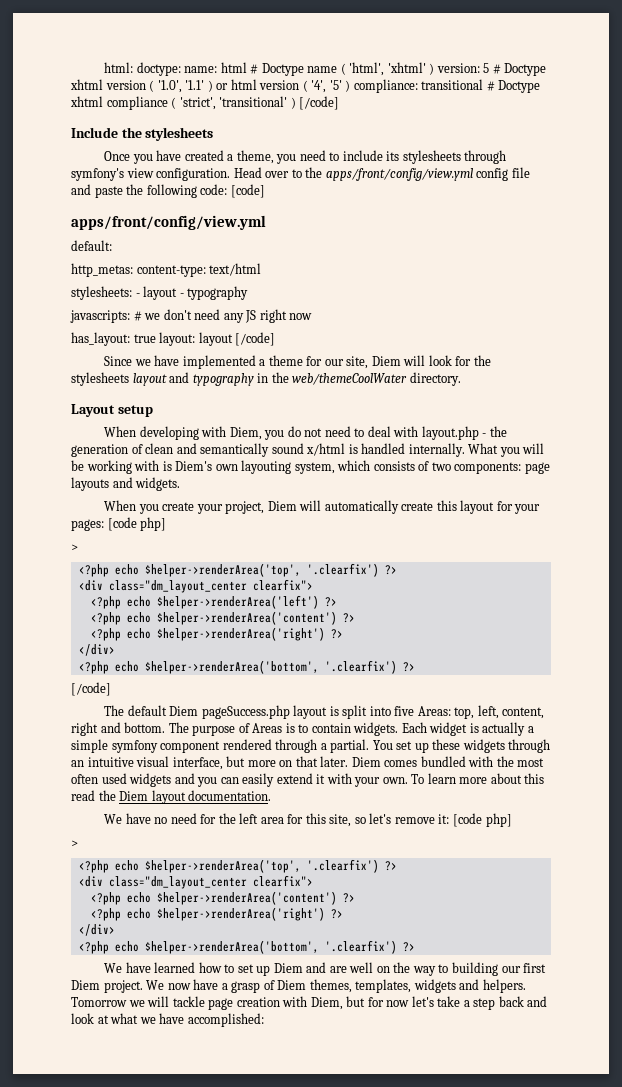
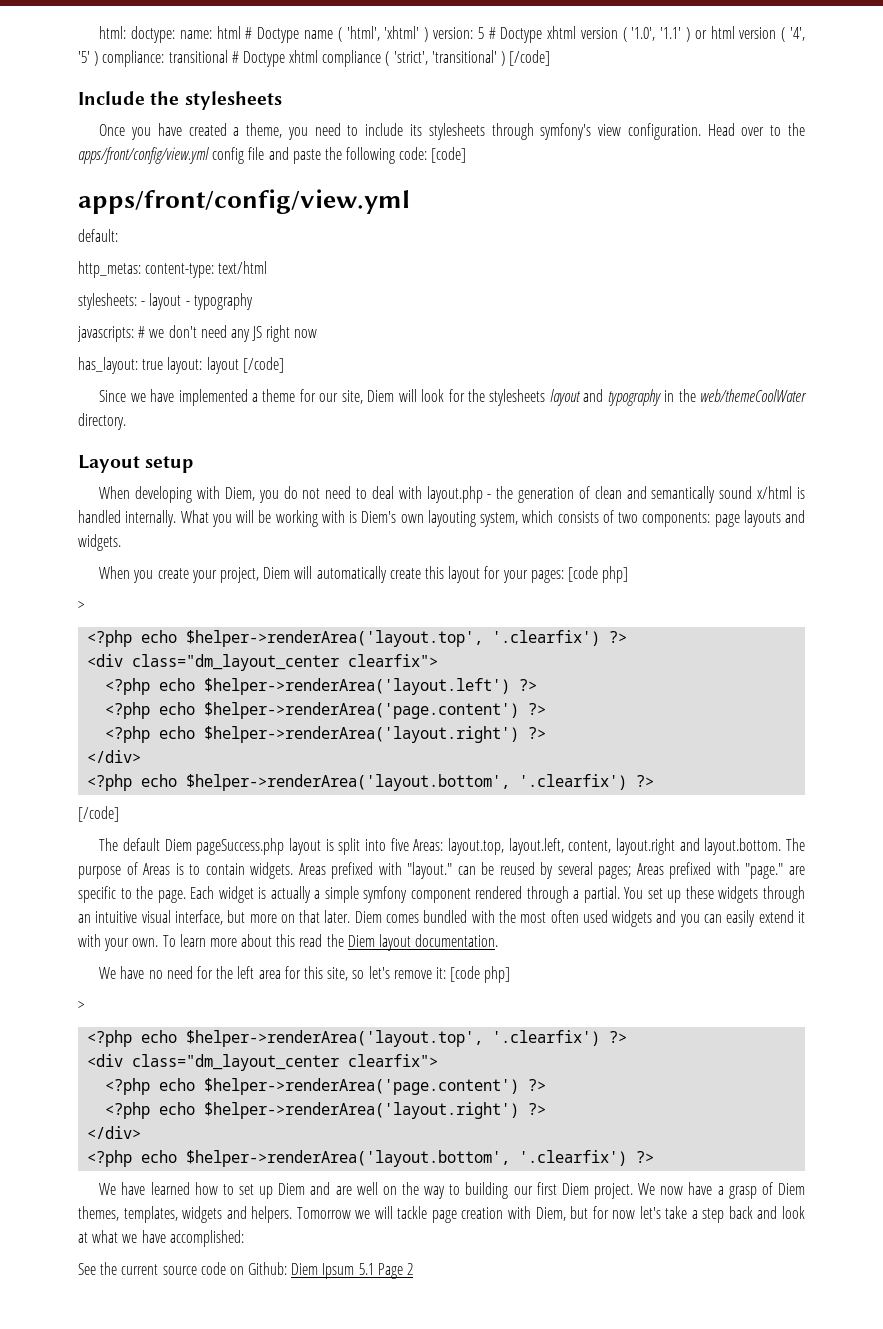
  When you create your project, Diem will automatically create this layout for your pages: [code php]
  >
- <?php echo $helper->renderArea('top', '.clearfix') ?>
+ <?php echo $helper->renderArea('layout.top', '.clearfix') ?>
  <div class="dm_layout_center clearfix">
- <?php echo $helper->renderArea('left') ?>
- <?php echo $helper->renderArea('content') ?>
- <?php echo $helper->renderArea('right') ?>
+ <?php echo $helper->renderArea('layout.left') ?>
+ <?php echo $helper->renderArea('page.content') ?>
+ <?php echo $helper->renderArea('layout.right') ?>
  </div>
- <?php echo $helper->renderArea('bottom', '.clearfix') ?>
+ <?php echo $helper->renderArea('layout.bottom', '.clearfix') ?>
- The default Diem pageSuccess.php layout is split into five Areas: top, left, content, right and bottom. The purpose of Areas is to contain widgets.
+ The default Diem pageSuccess.php layout is split into five Areas: layout.top, layout.left, content, layout.right and layout.bottom. The purpose of Areas is to contain widgets.
+ Areas prefixed with "layout." can be reused by several pages; Areas prefixed with "page." are specific to the page.
  We have no need for the left area for this site, so let's remove it: [code php]
  >
- <?php echo $helper->renderArea('top', '.clearfix') ?>
+ <?php echo $helper->renderArea('layout.top', '.clearfix') ?>
  <div class="dm_layout_center clearfix">
- <?php echo $helper->renderArea('content') ?>
- <?php echo $helper->renderArea('right') ?>
+ <?php echo $helper->renderArea('page.content') ?>
+ <?php echo $helper->renderArea('layout.right') ?>
  </div>
- <?php echo $helper->renderArea('bottom', '.clearfix') ?>
+ <?php echo $helper->renderArea('layout.bottom', '.clearfix') ?>
+ See the current source code on Github: Diem Ipsum 5.1 Page 2

